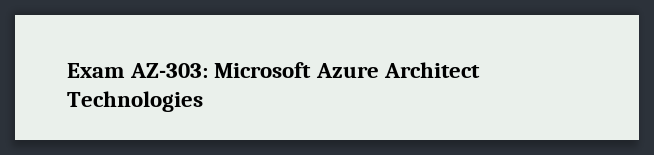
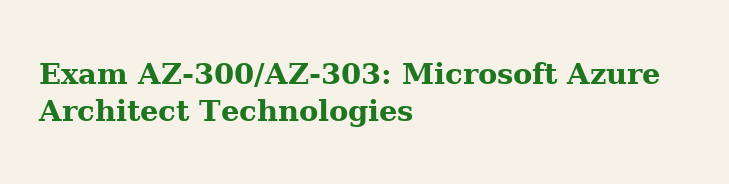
- Exam AZ-303: Microsoft Azure Architect Technologies
+ Exam AZ-300/AZ-303: Microsoft Azure Architect Technologies

